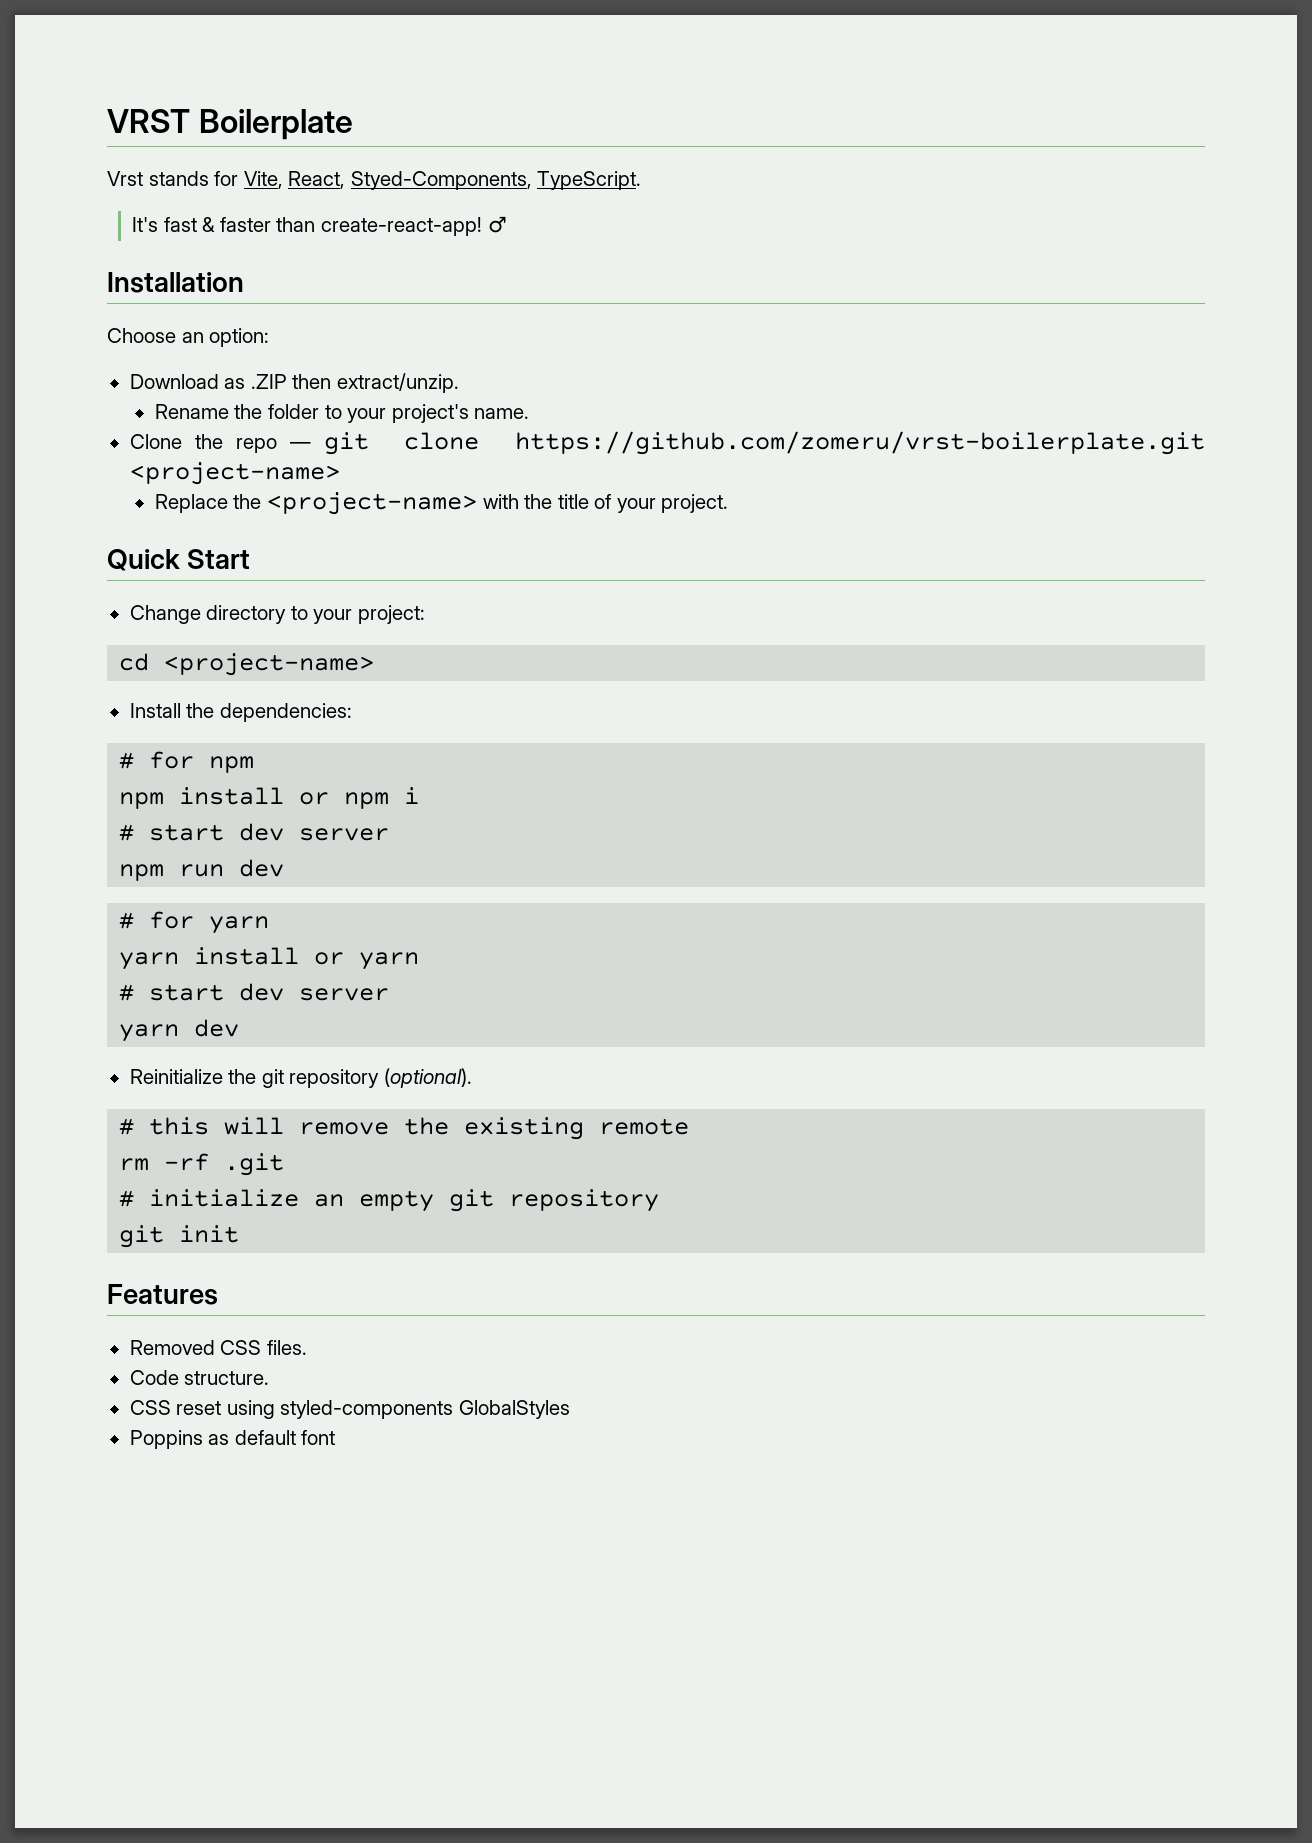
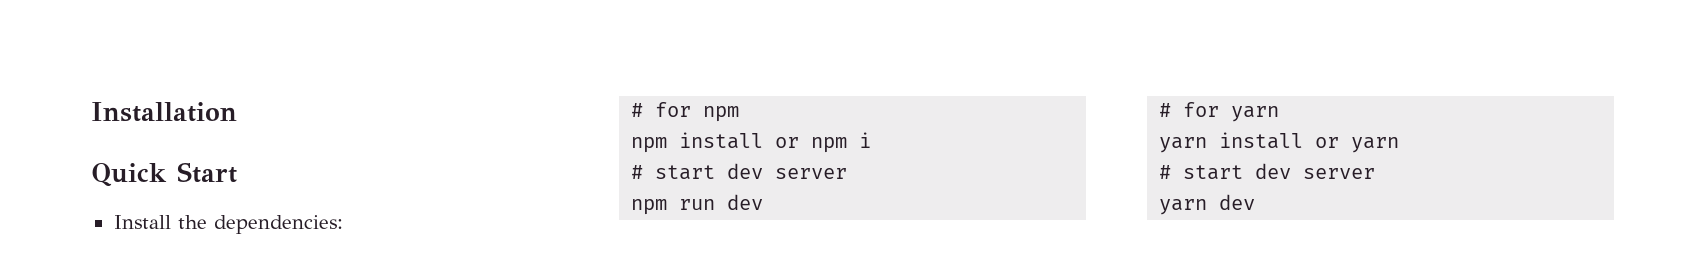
- VRST Boilerplate
- Vrst stands for Vite, React, Styed-Components, TypeScript.
- It's fast & faster than create-react-app! ♂
  Installation
- Choose an option:
- Download as .ZIP then extract/unzip.
- Rename the folder to your project's name.
- Clone the repo — git clone https://github.com/zomeru/vrst-boilerplate.git <project-name>
- Replace the <project-name> with the title of your project.
  Quick Start
- Change directory to your project:
- cd <project-name>
- Reinitialize the git repository (optional).
- # this will remove the existing remote
- rm -rf .git
- # initialize an empty git repository
- git init
- Features
- Removed CSS files.
- Code structure.
- CSS reset using styled-components GlobalStyles
- Poppins as default font

